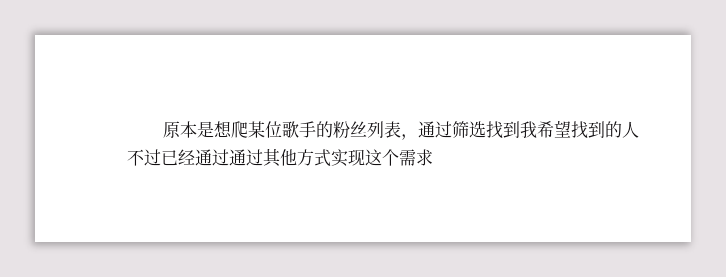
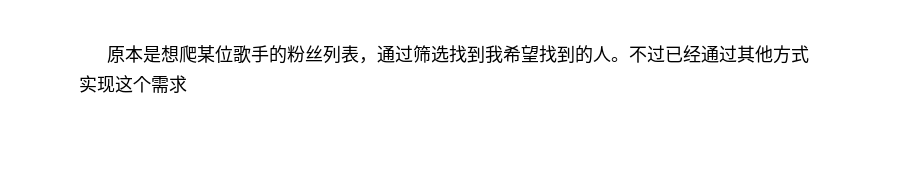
- 原本是想爬某位歌手的粉丝列表，通过筛选找到我希望找到的人不过已经通过通过其他方式实现这个需求
+ 原本是想爬某位歌手的粉丝列表，通过筛选找到我希望找到的人。不过已经通过其他方式实现这个需求

